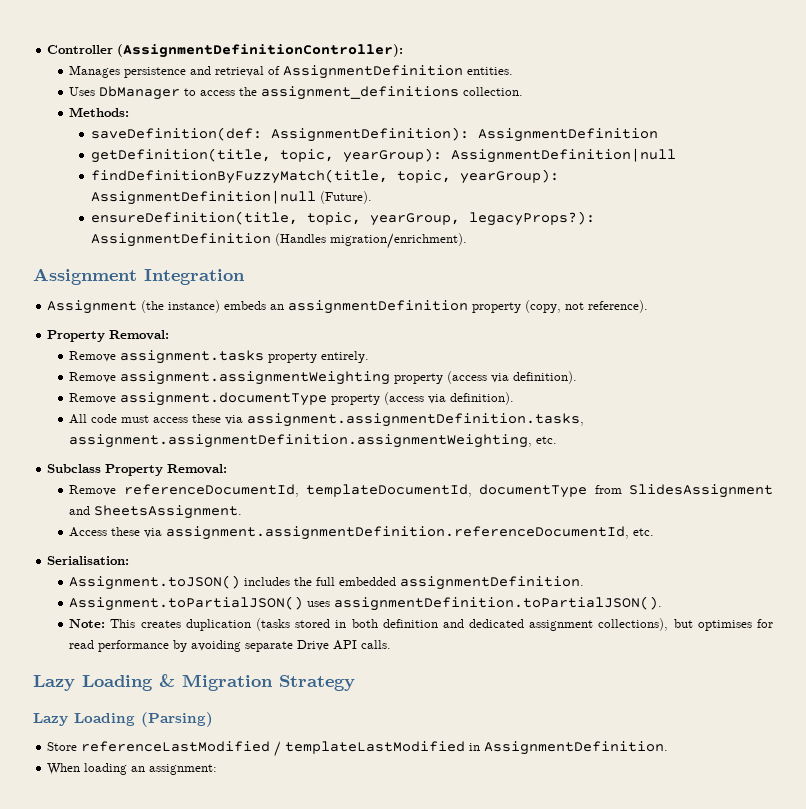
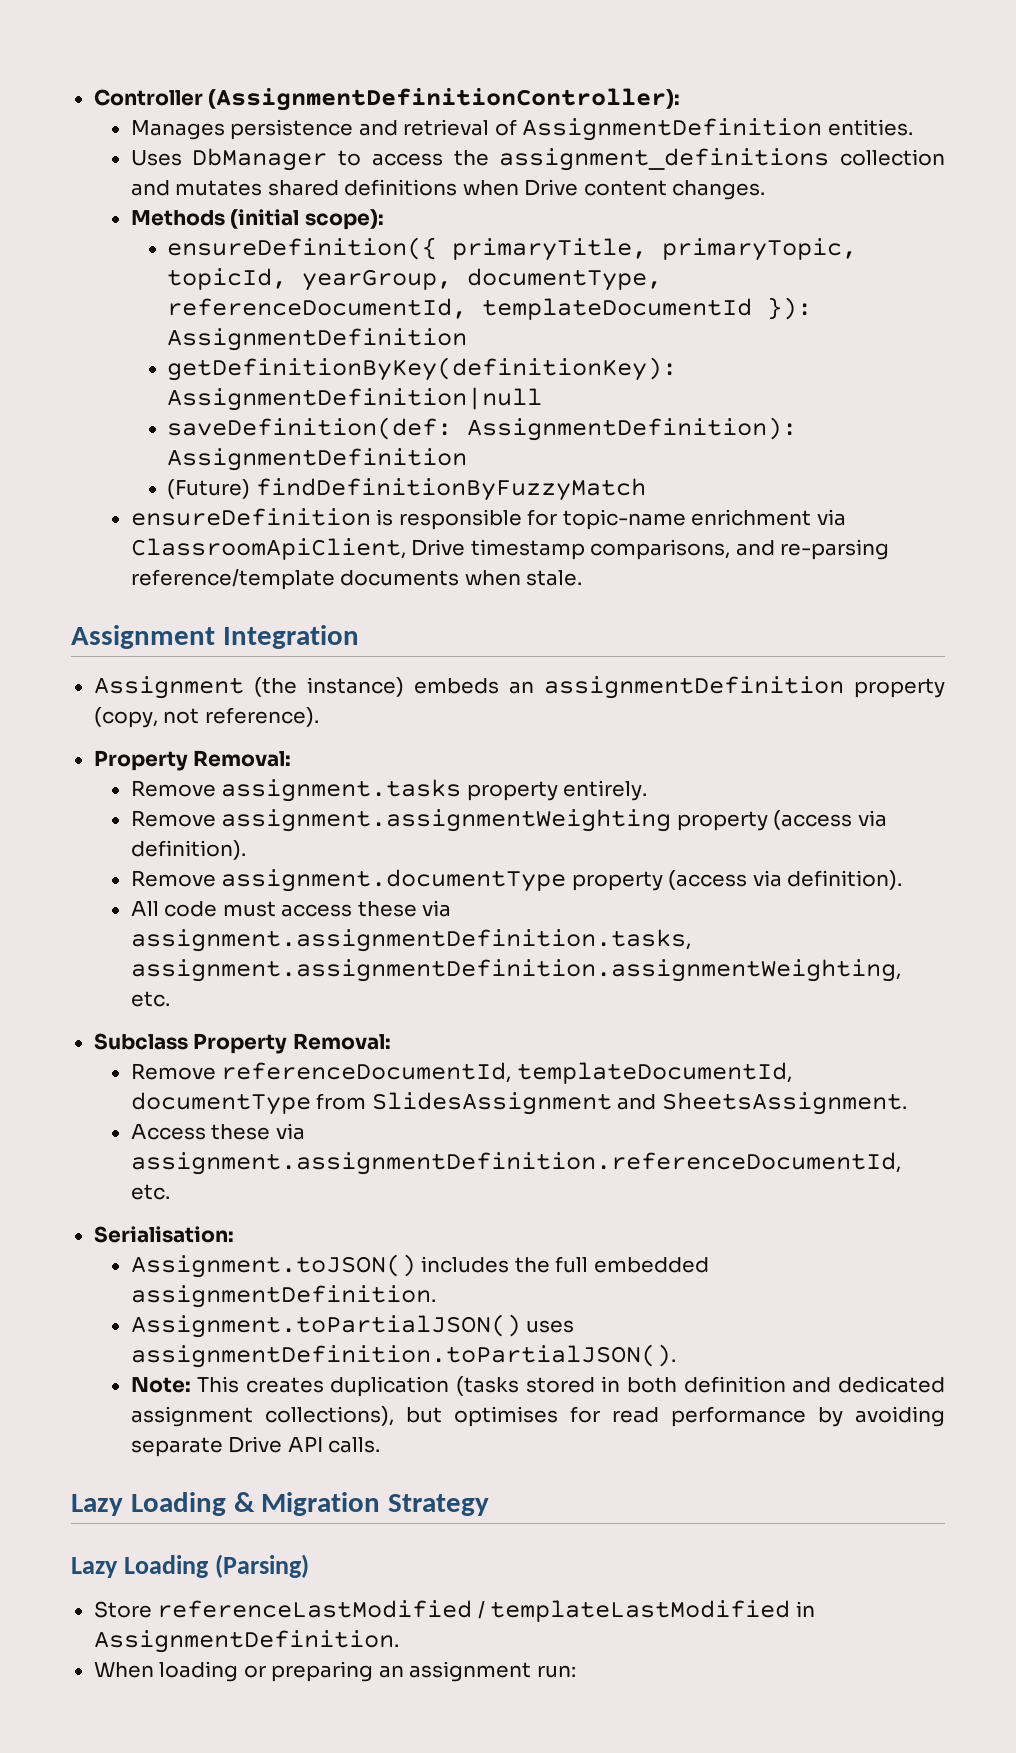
- Uses DbManager to access the assignment_definitions collection.
- Methods:
+ Uses DbManager to access the assignment_definitions collection and mutates shared definitions when Drive content changes.
+ Methods (initial scope):
+ ensureDefinition({ primaryTitle, primaryTopic, topicId, yearGroup, documentType, referenceDocumentId, templateDocumentId }): AssignmentDefinition
+ getDefinitionByKey(definitionKey): AssignmentDefinition|null
  saveDefinition(def: AssignmentDefinition): AssignmentDefinition
- getDefinition(title, topic, yearGroup): AssignmentDefinition|null
- findDefinitionByFuzzyMatch(title, topic, yearGroup): AssignmentDefinition|null (Future).
- ensureDefinition(title, topic, yearGroup, legacyProps?): AssignmentDefinition (Handles migration/enrichment).
+ (Future) findDefinitionByFuzzyMatch
+ ensureDefinition is responsible for topic-name enrichment via ClassroomApiClient, Drive timestamp comparisons, and re-parsing reference/template documents when stale.
- When loading an assignment:
+ When loading or preparing an assignment run:

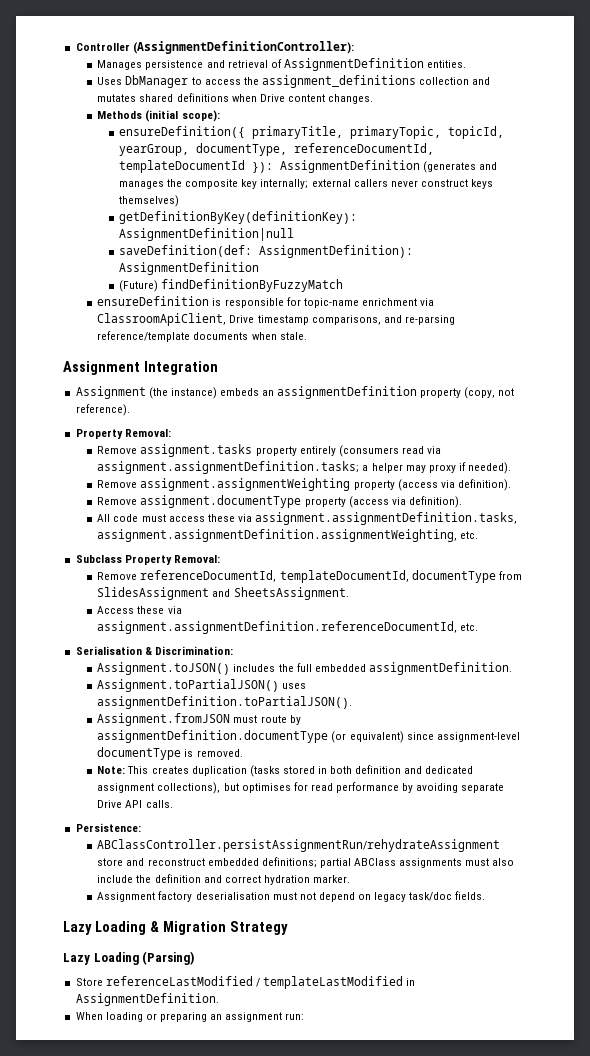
- ensureDefinition({ primaryTitle, primaryTopic, topicId, yearGroup, documentType, referenceDocumentId, templateDocumentId }): AssignmentDefinition
+ ensureDefinition({ primaryTitle, primaryTopic, topicId, yearGroup, documentType, referenceDocumentId, templateDocumentId }): AssignmentDefinition (generates and manages the composite key internally; external callers never construct keys themselves)
- Remove assignment.tasks property entirely.
+ Remove assignment.tasks property entirely (consumers read via assignment.assignmentDefinition.tasks; a helper may proxy if needed).
- Serialisation:
+ Serialisation & Discrimination:
+ Assignment.fromJSON must route by assignmentDefinition.documentType (or equivalent) since assignment-level documentType is removed.
+ Persistence:
+ ABClassController.persistAssignmentRun/rehydrateAssignment store and reconstruct embedded definitions; partial ABClass assignments must also include the definition and correct hydration marker.
+ Assignment factory deserialisation must not depend on legacy task/doc fields.

